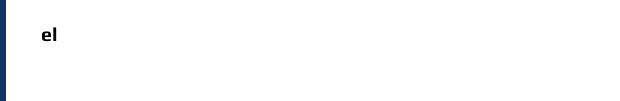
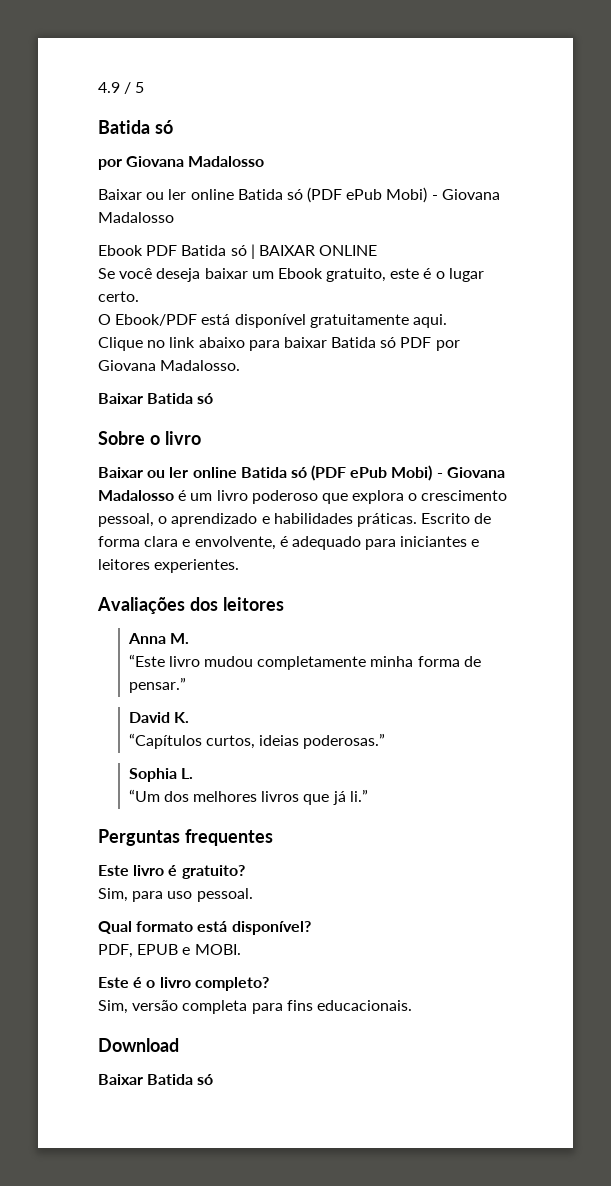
- el
+ 4.9 / 5
+ Batida só
+ por Giovana Madalosso
+ Baixar ou ler online Batida só (PDF ePub Mobi) - Giovana Madalosso
+ Ebook PDF Batida só | BAIXAR ONLINE
+ Se você deseja baixar um Ebook gratuito, este é o lugar certo.
+ O Ebook/PDF está disponível gratuitamente aqui.
+ Clique no link abaixo para baixar Batida só PDF por Giovana Madalosso.
+ Baixar Batida só
+ Sobre o livro
+ Baixar ou ler online Batida só (PDF ePub Mobi) - Giovana Madalosso é um livro poderoso que explora o crescimento pessoal, o aprendizado e habilidades práticas. Escrito de forma clara e envolvente, é adequado para iniciantes e leitores experientes.
+ Avaliações dos leitores
+ Anna M.
+ “Este livro mudou completamente minha forma de pensar.”
+ David K.
+ “Capítulos curtos, ideias poderosas.”
+ Sophia L.
+ “Um dos melhores livros que já li.”
+ Perguntas frequentes
+ Este livro é gratuito?
+ Sim, para uso pessoal.
+ Qual formato está disponível?
+ PDF, EPUB e MOBI.
+ Este é o livro completo?
+ Sim, versão completa para fins educacionais.
+ Download
+ Baixar Batida só

